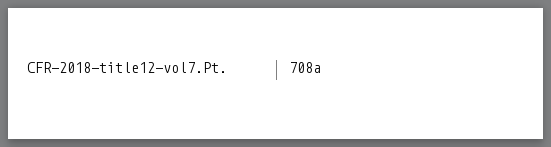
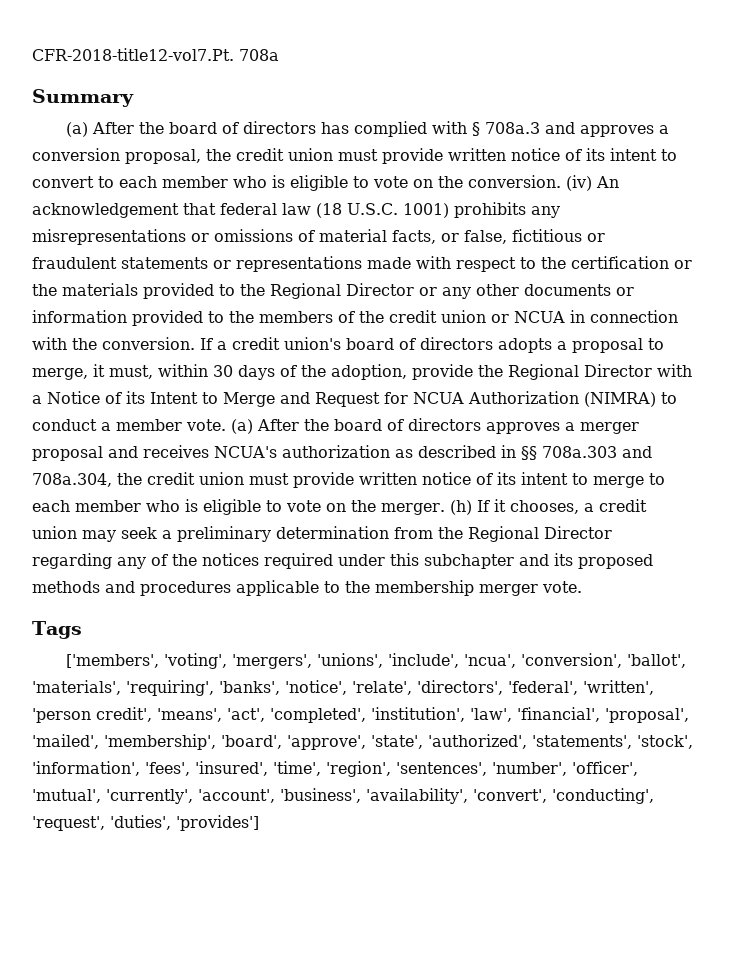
+ Summary
+ (a) After the board of directors has complied with § 708a.3 and approves a conversion proposal, the credit union must provide written notice of its intent to convert to each member who is eligible to vote on the conversion. (iv) An acknowledgement that federal law (18 U.S.C. 1001) prohibits any misrepresentations or omissions of material facts, or false, fictitious or fraudulent statements or representations made with respect to the certification or the materials provided to the Regional Director or any other documents or information provided to the members of the credit union or NCUA in connection with the conversion. If a credit union's board of directors adopts a proposal to merge, it must, within 30 days of the adoption, provide the Regional Director with a Notice of its Intent to Merge and Request for NCUA Authorization (NIMRA) to conduct a member vote. (a) After the board of directors approves a merger proposal and receives NCUA's authorization as described in §§ 708a.303 and 708a.304, the credit union must provide written notice of its intent to merge to each member who is eligible to vote on the merger. (h) If it chooses, a credit union may seek a preliminary determination from the Regional Director regarding any of the notices required under this subchapter and its proposed methods and procedures applicable to the membership merger vote.
+ Tags
+ ['members', 'voting', 'mergers', 'unions', 'include', 'ncua', 'conversion', 'ballot', 'materials', 'requiring', 'banks', 'notice', 'relate', 'directors', 'federal', 'written', 'person credit', 'means', 'act', 'completed', 'institution', 'law', 'financial', 'proposal', 'mailed', 'membership', 'board', 'approve', 'state', 'authorized', 'statements', 'stock', 'information', 'fees', 'insured', 'time', 'region', 'sentences', 'number', 'officer', 'mutual', 'currently', 'account', 'business', 'availability', 'convert', 'conducting', 'request', 'duties', 'provides']

